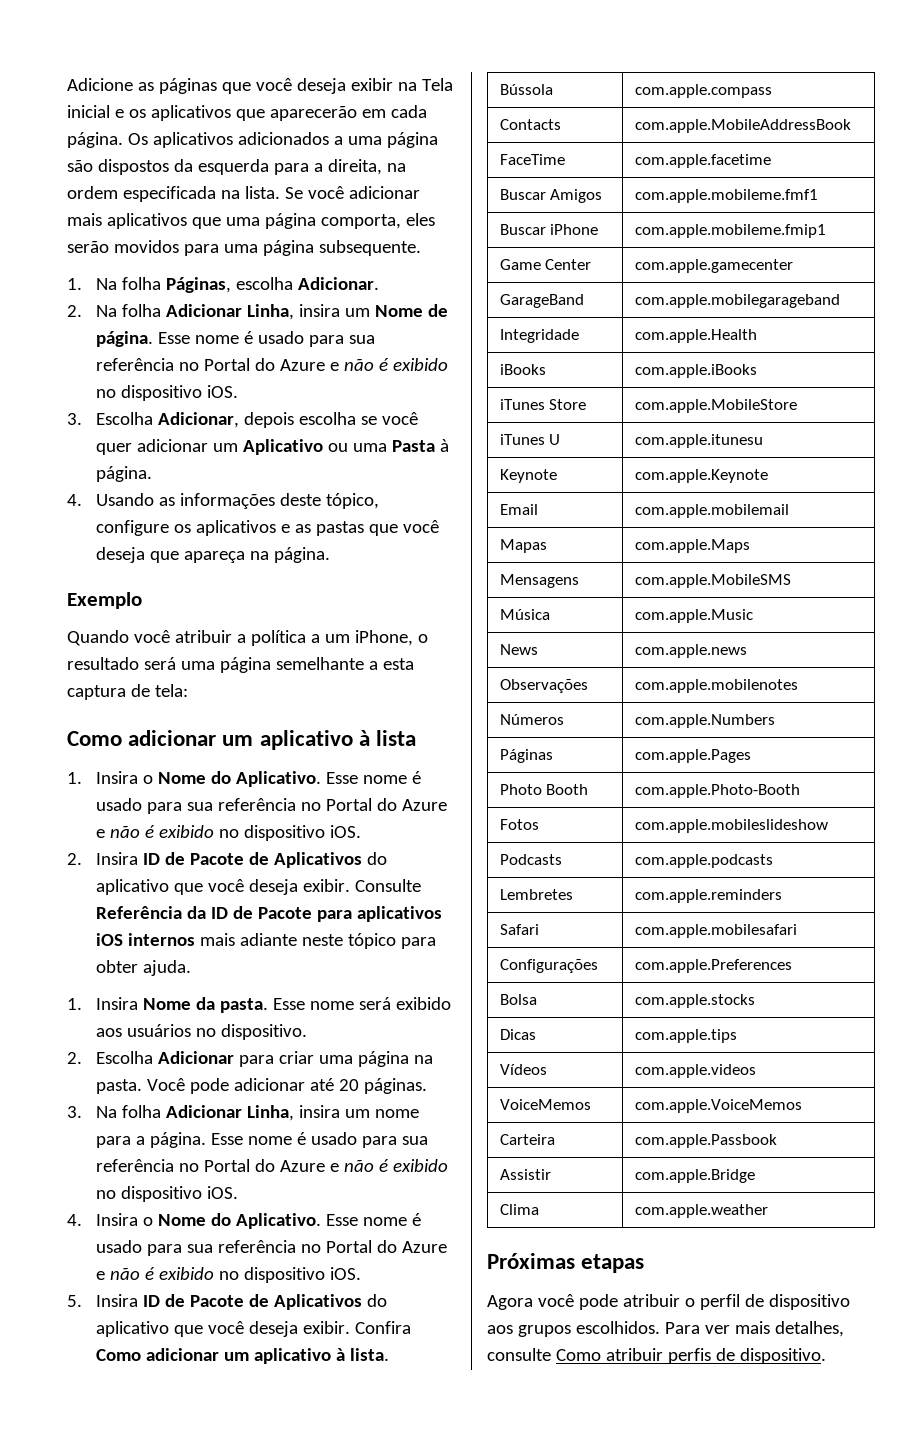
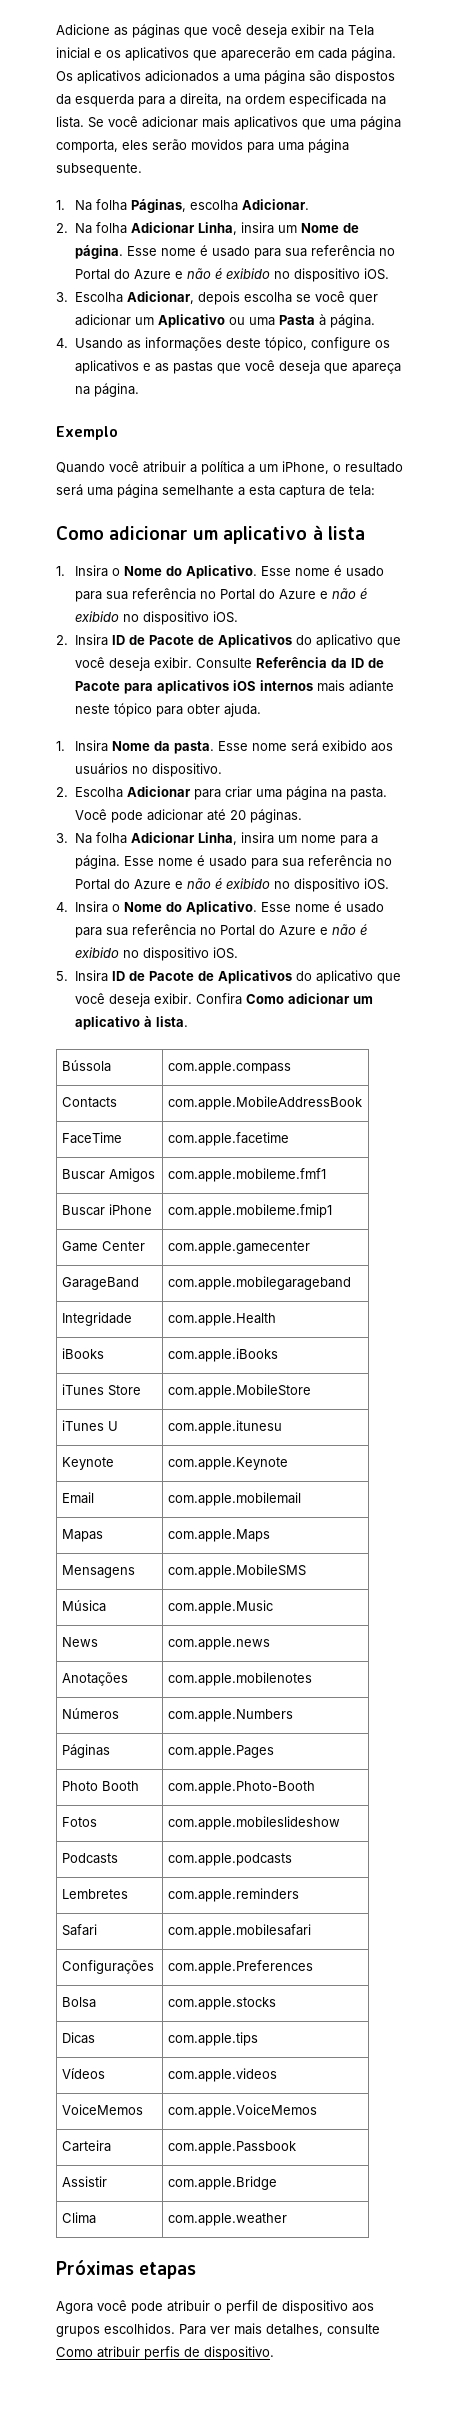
- Observações | com.apple.mobilenotes
+ Anotações | com.apple.mobilenotes

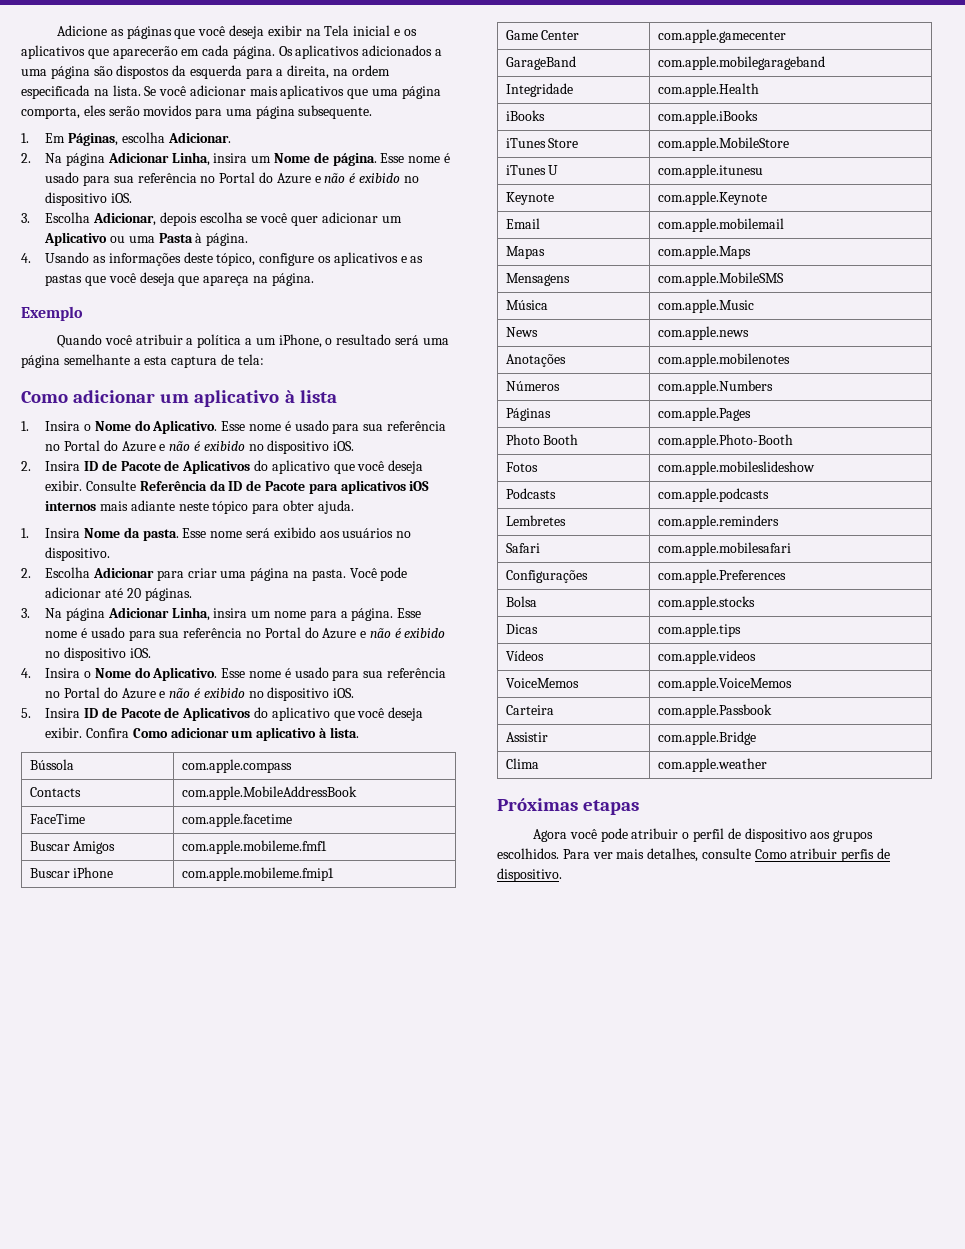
- 1. Na folha Páginas, escolha Adicionar.
+ 1. Em Páginas, escolha Adicionar.
- 2. Na folha Adicionar Linha, insira um Nome de página.
+ 2. Na página Adicionar Linha, insira um Nome de página.
- 3. Na folha Adicionar Linha, insira um nome para a página.
+ 3. Na página Adicionar Linha, insira um nome para a página.

